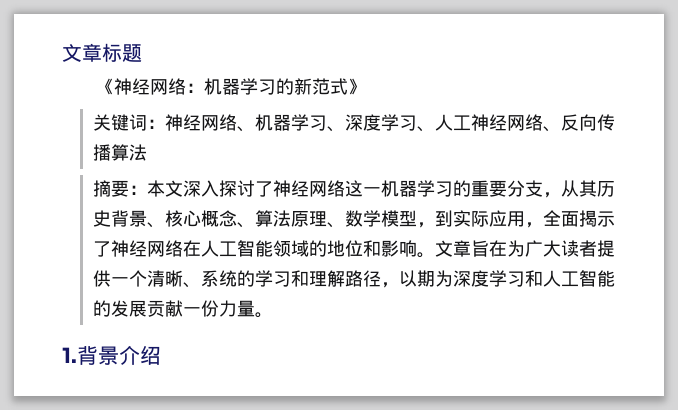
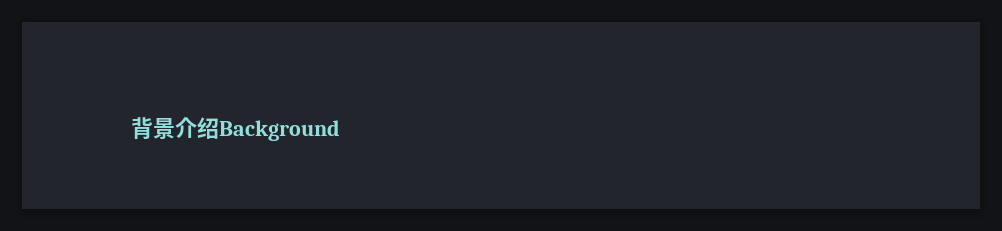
- 文章标题
- 《神经网络：机器学习的新范式》
- 关键词：神经网络、机器学习、深度学习、人工神经网络、反向传播算法
- 摘要：本文深入探讨了神经网络这一机器学习的重要分支，从其历史背景、核心概念、算法原理、数学模型，到实际应用，全面揭示了神经网络在人工智能领域的地位和影响。文章旨在为广大读者提供一个清晰、系统的学习和理解路径，以期为深度学习和人工智能的发展贡献一份力量。
- 1.背景介绍
+ 背景介绍Background

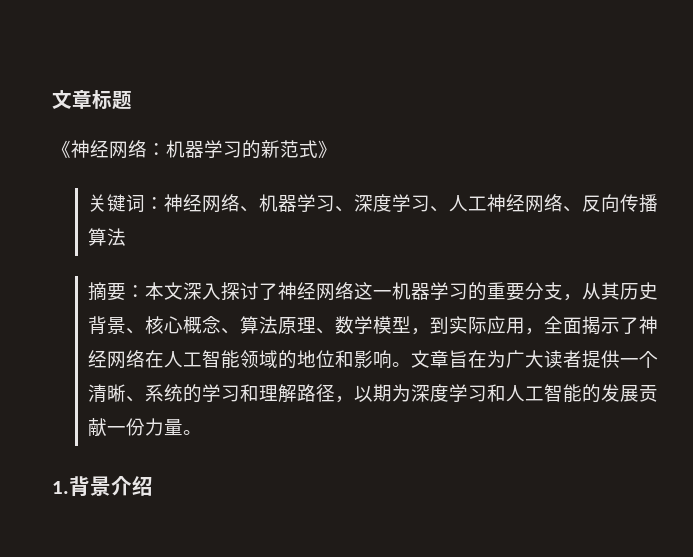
- 背景介绍Background
+ 文章标题
+ 《神经网络：机器学习的新范式》
+ 关键词：神经网络、机器学习、深度学习、人工神经网络、反向传播算法
+ 摘要：本文深入探讨了神经网络这一机器学习的重要分支，从其历史背景、核心概念、算法原理、数学模型，到实际应用，全面揭示了神经网络在人工智能领域的地位和影响。文章旨在为广大读者提供一个清晰、系统的学习和理解路径，以期为深度学习和人工智能的发展贡献一份力量。
+ 1.背景介绍

